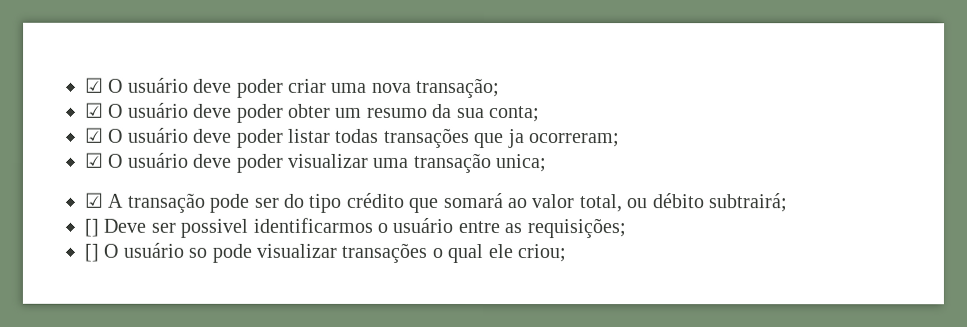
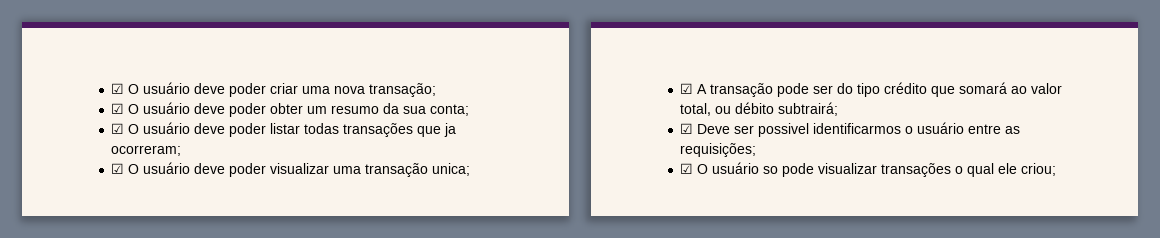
- [] Deve ser possivel identificarmos o usuário entre as requisições;
+ ☑ Deve ser possivel identificarmos o usuário entre as requisições;
- [] O usuário so pode visualizar transações o qual ele criou;
+ ☑ O usuário so pode visualizar transações o qual ele criou;

